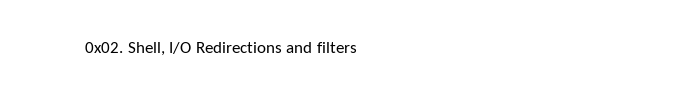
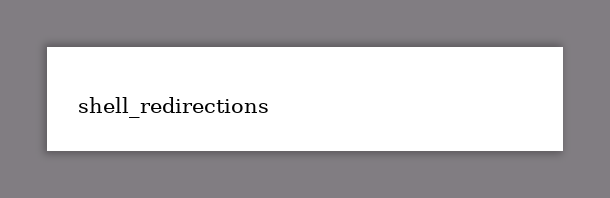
- 0x02. Shell, I/O Redirections and filters
+ shell_redirections

